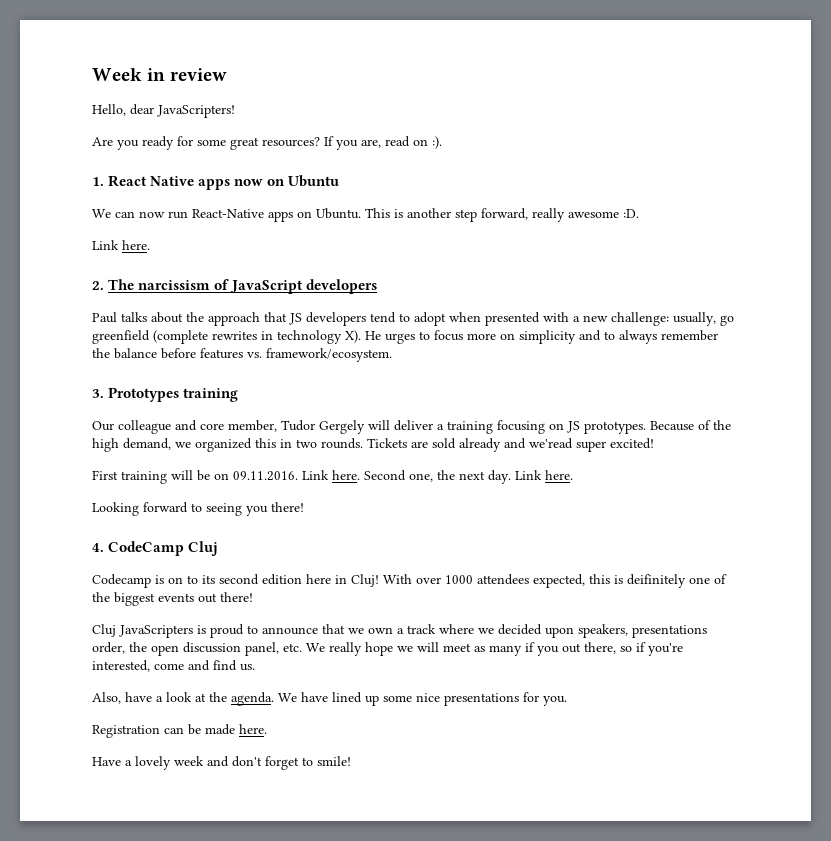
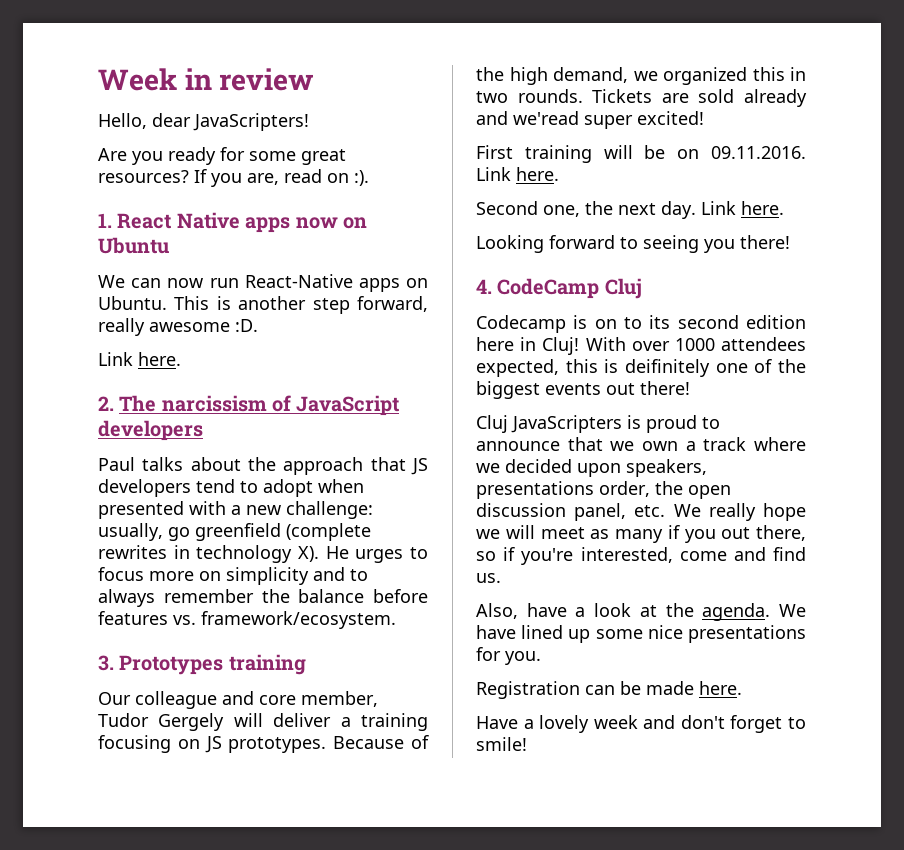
- First training will be on 09.11.2016. Link here. Second one, the next day.
+ First training will be on 09.11.2016. Link here.
+ Second one, the next day.

